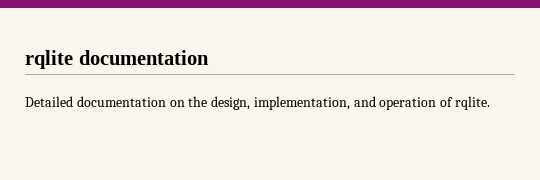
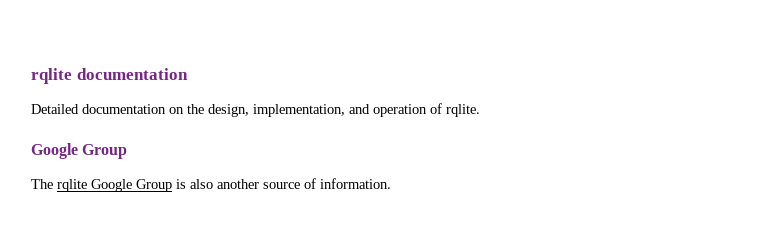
  Detailed documentation on the design, implementation, and operation of rqlite.
+ Google Group
+ The rqlite Google Group is also another source of information.

